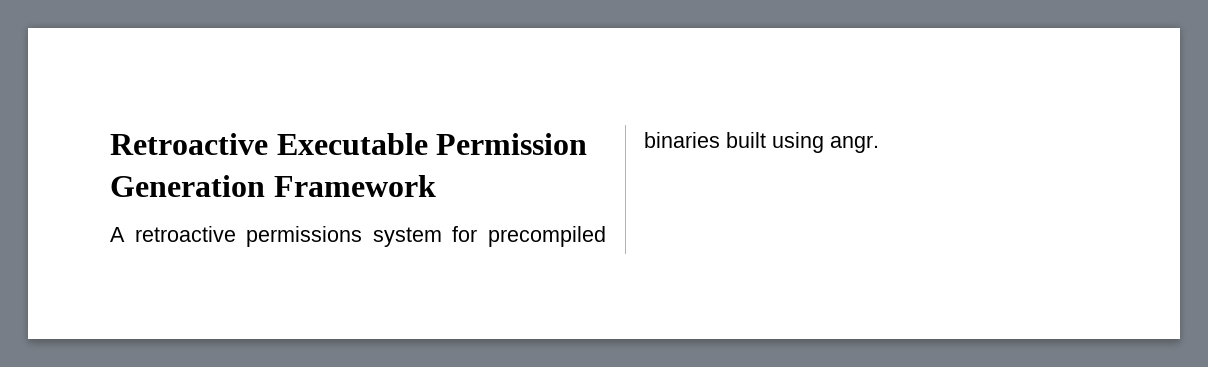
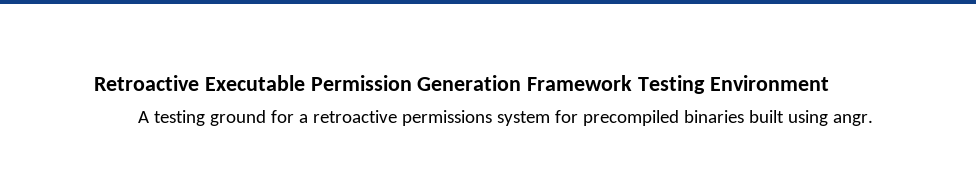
- Retroactive Executable Permission Generation Framework
+ Retroactive Executable Permission Generation Framework Testing Environment
- A retroactive permissions system for precompiled binaries built using angr.
+ A testing ground for a retroactive permissions system for precompiled binaries built using angr.

